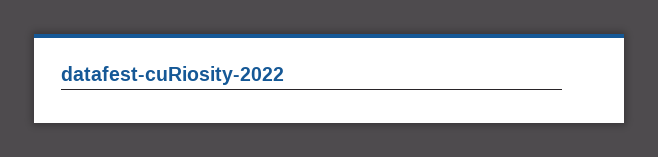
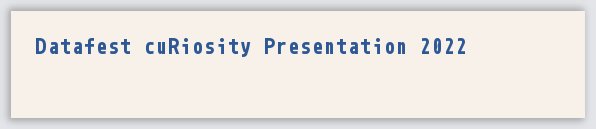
- datafest-cuRiosity-2022
+ Datafest cuRiosity Presentation 2022

